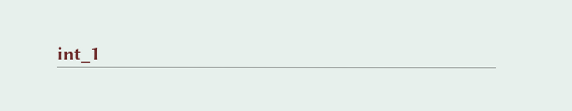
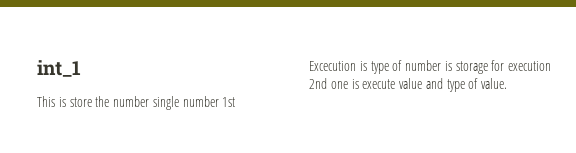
+ This is store the number single number 1st Excecution is type of number is storage for execution 2nd one is execute value and type of value.

